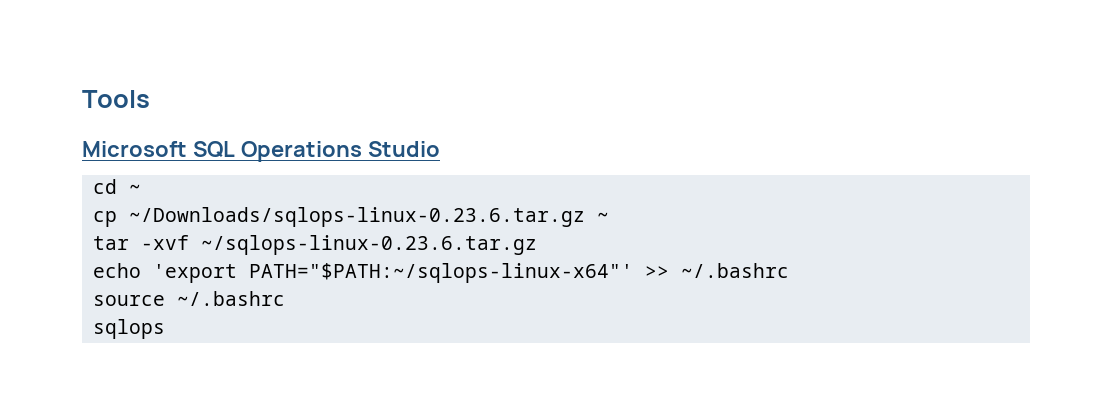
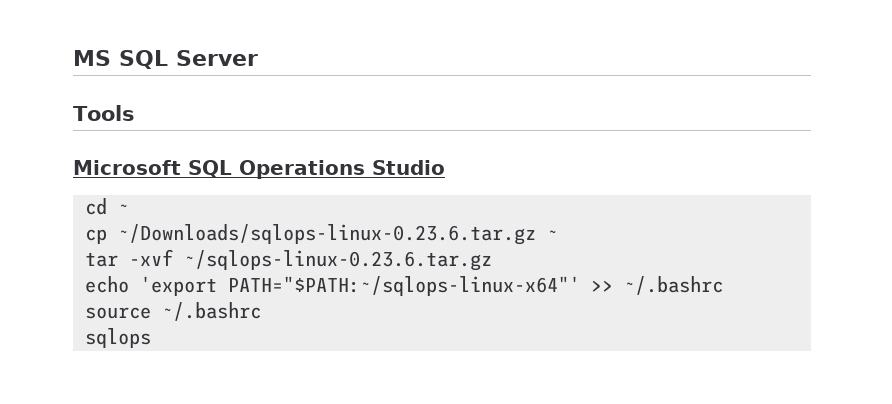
+ MS SQL Server

